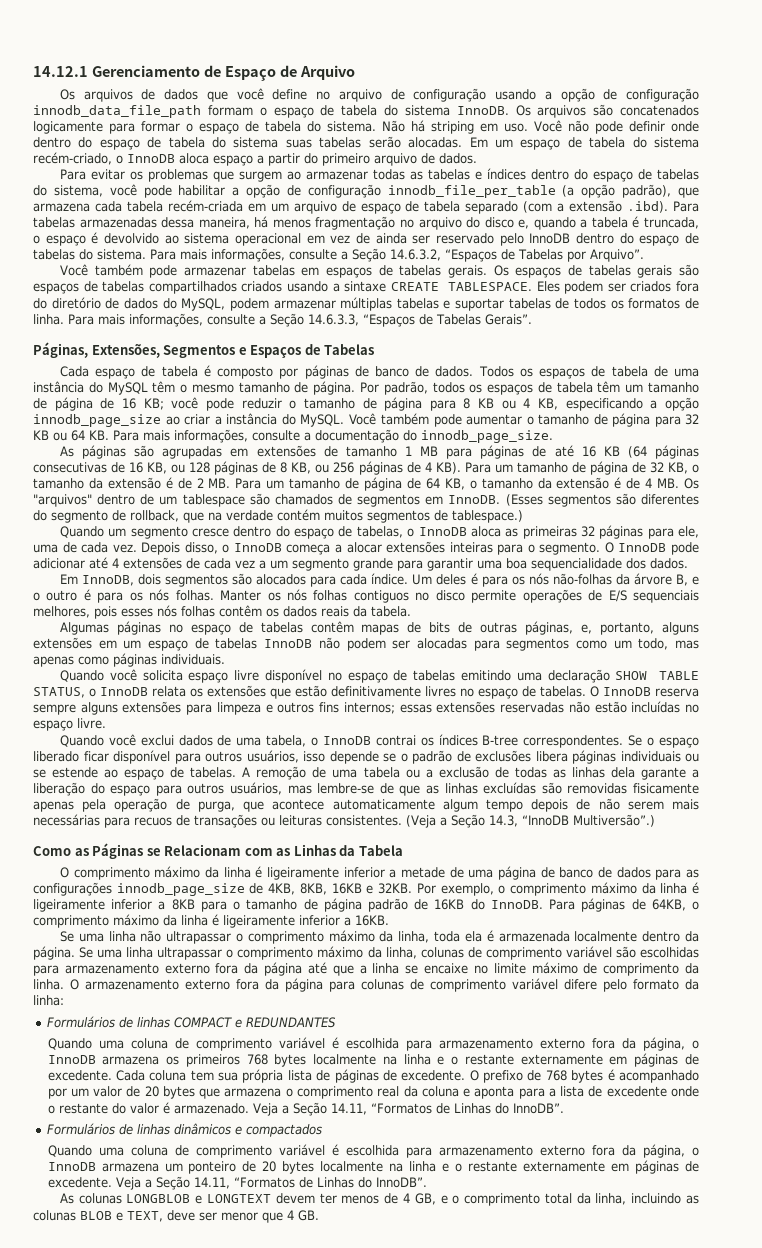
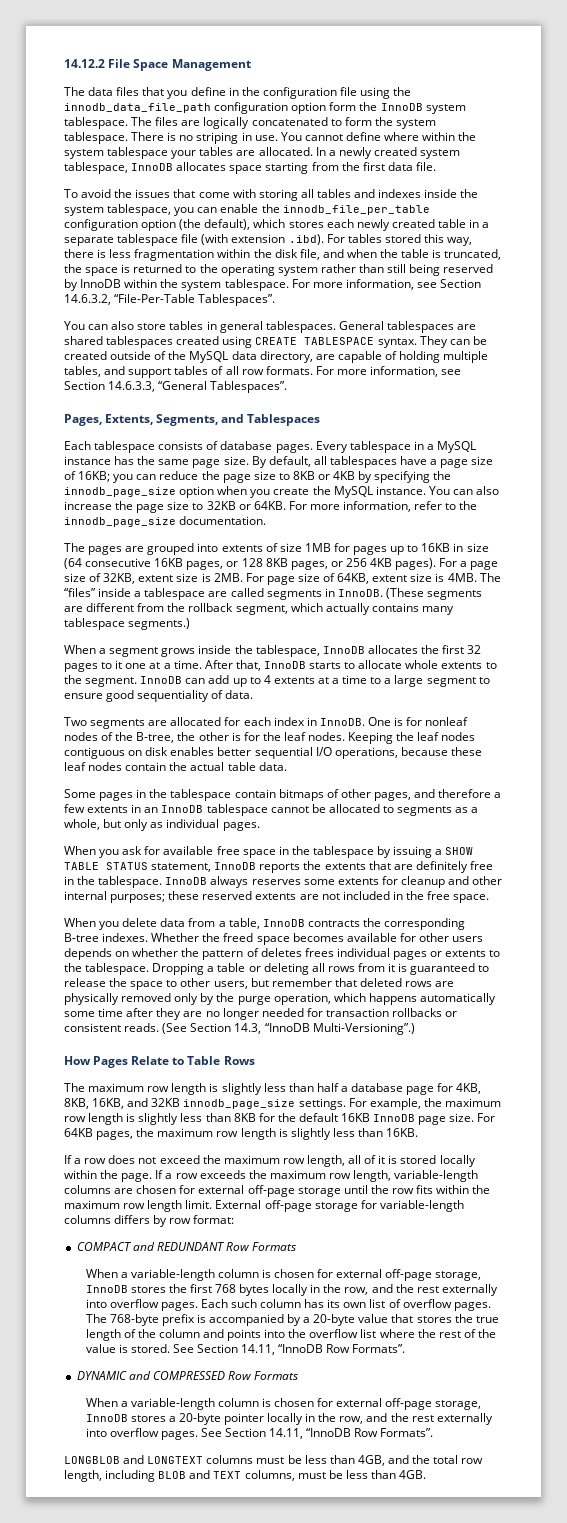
- 14.12.1 Gerenciamento de Espaço de Arquivo
- Os arquivos de dados que você define no arquivo de configuração usando a opção de configuração innodb_data_file_path formam o espaço de tabela do sistema InnoDB. Os arquivos são concatenados logicamente para formar o espaço de tabela do sistema. Não há striping em uso. Você não pode definir onde dentro do espaço de tabela do sistema suas tabelas serão alocadas. Em um espaço de tabela do sistema recém-criado, o InnoDB aloca espaço a partir do primeiro arquivo de dados.
- Para evitar os problemas que surgem ao armazenar todas as tabelas e índices dentro do espaço de tabelas do sistema, você pode habilitar a opção de configuração innodb_file_per_table (a opção padrão), que armazena cada tabela recém-criada em um arquivo de espaço de tabela separado (com a extensão .ibd). Para tabelas armazenadas dessa maneira, há menos fragmentação no arquivo do disco e, quando a tabela é truncada, o espaço é devolvido ao sistema operacional em vez de ainda ser reservado pelo InnoDB dentro do espaço de tabelas do sistema. Para mais informações, consulte a Seção 14.6.3.2, “Espaços de Tabelas por Arquivo”.
- Você também pode armazenar tabelas em espaços de tabelas gerais. Os espaços de tabelas gerais são espaços de tabelas compartilhados criados usando a sintaxe CREATE TABLESPACE. Eles podem ser criados fora do diretório de dados do MySQL, podem armazenar múltiplas tabelas e suportar tabelas de todos os formatos de linha. Para mais informações, consulte a Seção 14.6.3.3, “Espaços de Tabelas Gerais”.
- Páginas, Extensões, Segmentos e Espaços de Tabelas
- Cada espaço de tabela é composto por páginas de banco de dados. Todos os espaços de tabela de uma instância do MySQL têm o mesmo tamanho de página. Por padrão, todos os espaços de tabela têm um tamanho de página de 16 KB; você pode reduzir o tamanho de página para 8 KB ou 4 KB, especificando a opção innodb_page_size ao criar a instância do MySQL. Você também pode aumentar o tamanho de página para 32 KB ou 64 KB. Para mais informações, consulte a documentação do innodb_page_size.
- As páginas são agrupadas em extensões de tamanho 1 MB para páginas de até 16 KB (64 páginas consecutivas de 16 KB, ou 128 páginas de 8 KB, ou 256 páginas de 4 KB). Para um tamanho de página de 32 KB, o tamanho da extensão é de 2 MB. Para um tamanho de página de 64 KB, o tamanho da extensão é de 4 MB. Os "arquivos" dentro de um tablespace são chamados de segmentos em InnoDB. (Esses segmentos são diferentes do segmento de rollback, que na verdade contém muitos segmentos de tablespace.)
- Quando um segmento cresce dentro do espaço de tabelas, o InnoDB aloca as primeiras 32 páginas para ele, uma de cada vez. Depois disso, o InnoDB começa a alocar extensões inteiras para o segmento. O InnoDB pode adicionar até 4 extensões de cada vez a um segmento grande para garantir uma boa sequencialidade dos dados.
- Em InnoDB, dois segmentos são alocados para cada índice. Um deles é para os nós não-folhas da árvore B, e o outro é para os nós folhas. Manter os nós folhas contiguos no disco permite operações de E/S sequenciais melhores, pois esses nós folhas contêm os dados reais da tabela.
- Algumas páginas no espaço de tabelas contêm mapas de bits de outras páginas, e, portanto, alguns extensões em um espaço de tabelas InnoDB não podem ser alocadas para segmentos como um todo, mas apenas como páginas individuais.
- Quando você solicita espaço livre disponível no espaço de tabelas emitindo uma declaração SHOW TABLE STATUS, o InnoDB relata os extensões que estão definitivamente livres no espaço de tabelas. O InnoDB reserva sempre alguns extensões para limpeza e outros fins internos; essas extensões reservadas não estão incluídas no espaço livre.
- Quando você exclui dados de uma tabela, o InnoDB contrai os índices B-tree correspondentes. Se o espaço liberado ficar disponível para outros usuários, isso depende se o padrão de exclusões libera páginas individuais ou se estende ao espaço de tabelas. A remoção de uma tabela ou a exclusão de todas as linhas dela garante a liberação do espaço para outros usuários, mas lembre-se de que as linhas excluídas são removidas fisicamente apenas pela operação de purga, que acontece automaticamente algum tempo depois de não serem mais necessárias para recuos de transações ou leituras consistentes. (Veja a Seção 14.3, “InnoDB Multiversão”.)
- Como as Páginas se Relacionam com as Linhas da Tabela
- O comprimento máximo da linha é ligeiramente inferior a metade de uma página de banco de dados para as configurações innodb_page_size de 4KB, 8KB, 16KB e 32KB. Por exemplo, o comprimento máximo da linha é ligeiramente inferior a 8KB para o tamanho de página padrão de 16KB do InnoDB. Para páginas de 64KB, o comprimento máximo da linha é ligeiramente inferior a 16KB.
- Se uma linha não ultrapassar o comprimento máximo da linha, toda ela é armazenada localmente dentro da página. Se uma linha ultrapassar o comprimento máximo da linha, colunas de comprimento variável são escolhidas para armazenamento externo fora da página até que a linha se encaixe no limite máximo de comprimento da linha. O armazenamento externo fora da página para colunas de comprimento variável difere pelo formato da linha:
- Formulários de linhas COMPACT e REDUNDANTES
- Quando uma coluna de comprimento variável é escolhida para armazenamento externo fora da página, o InnoDB armazena os primeiros 768 bytes localmente na linha e o restante externamente em páginas de excedente. Cada coluna tem sua própria lista de páginas de excedente. O prefixo de 768 bytes é acompanhado por um valor de 20 bytes que armazena o comprimento real da coluna e aponta para a lista de excedente onde o restante do valor é armazenado. Veja a Seção 14.11, “Formatos de Linhas do InnoDB”.
- Formulários de linhas dinâmicos e compactados
- Quando uma coluna de comprimento variável é escolhida para armazenamento externo fora da página, o InnoDB armazena um ponteiro de 20 bytes localmente na linha e o restante externamente em páginas de excedente. Veja a Seção 14.11, “Formatos de Linhas do InnoDB”.
- As colunas LONGBLOB e LONGTEXT devem ter menos de 4 GB, e o comprimento total da linha, incluindo as colunas BLOB e TEXT, deve ser menor que 4 GB.
+ 14.12.2 File Space Management
+ The data files that you define in the configuration file using the innodb_data_file_path configuration option form the InnoDB system tablespace. The files are logically concatenated to form the system tablespace. There is no striping in use. You cannot define where within the system tablespace your tables are allocated. In a newly created system tablespace, InnoDB allocates space starting from the first data file.
+ To avoid the issues that come with storing all tables and indexes inside the system tablespace, you can enable the innodb_file_per_table configuration option (the default), which stores each newly created table in a separate tablespace file (with extension .ibd). For tables stored this way, there is less fragmentation within the disk file, and when the table is truncated, the space is returned to the operating system rather than still being reserved by InnoDB within the system tablespace. For more information, see Section 14.6.3.2, “File-Per-Table Tablespaces”.
+ You can also store tables in general tablespaces. General tablespaces are shared tablespaces created using CREATE TABLESPACE syntax. They can be created outside of the MySQL data directory, are capable of holding multiple tables, and support tables of all row formats. For more information, see Section 14.6.3.3, “General Tablespaces”.
+ Pages, Extents, Segments, and Tablespaces
+ Each tablespace consists of database pages. Every tablespace in a MySQL instance has the same page size. By default, all tablespaces have a page size of 16KB; you can reduce the page size to 8KB or 4KB by specifying the innodb_page_size option when you create the MySQL instance. You can also increase the page size to 32KB or 64KB. For more information, refer to the innodb_page_size documentation.
+ The pages are grouped into extents of size 1MB for pages up to 16KB in size (64 consecutive 16KB pages, or 128 8KB pages, or 256 4KB pages). For a page size of 32KB, extent size is 2MB. For page size of 64KB, extent size is 4MB. The “files” inside a tablespace are called segments in InnoDB. (These segments are different from the rollback segment, which actually contains many tablespace segments.)
+ When a segment grows inside the tablespace, InnoDB allocates the first 32 pages to it one at a time. After that, InnoDB starts to allocate whole extents to the segment. InnoDB can add up to 4 extents at a time to a large segment to ensure good sequentiality of data.
+ Two segments are allocated for each index in InnoDB. One is for nonleaf nodes of the B-tree, the other is for the leaf nodes. Keeping the leaf nodes contiguous on disk enables better sequential I/O operations, because these leaf nodes contain the actual table data.
+ Some pages in the tablespace contain bitmaps of other pages, and therefore a few extents in an InnoDB tablespace cannot be allocated to segments as a whole, but only as individual pages.
+ When you ask for available free space in the tablespace by issuing a SHOW TABLE STATUS statement, InnoDB reports the extents that are definitely free in the tablespace. InnoDB always reserves some extents for cleanup and other internal purposes; these reserved extents are not included in the free space.
+ When you delete data from a table, InnoDB contracts the corresponding B-tree indexes. Whether the freed space becomes available for other users depends on whether the pattern of deletes frees individual pages or extents to the tablespace. Dropping a table or deleting all rows from it is guaranteed to release the space to other users, but remember that deleted rows are physically removed only by the purge operation, which happens automatically some time after they are no longer needed for transaction rollbacks or consistent reads. (See Section 14.3, “InnoDB Multi-Versioning”.)
+ How Pages Relate to Table Rows
+ The maximum row length is slightly less than half a database page for 4KB, 8KB, 16KB, and 32KB innodb_page_size settings. For example, the maximum row length is slightly less than 8KB for the default 16KB InnoDB page size. For 64KB pages, the maximum row length is slightly less than 16KB.
+ If a row does not exceed the maximum row length, all of it is stored locally within the page. If a row exceeds the maximum row length, variable-length columns are chosen for external off-page storage until the row fits within the maximum row length limit. External off-page storage for variable-length columns differs by row format:
+ COMPACT and REDUNDANT Row Formats
+ When a variable-length column is chosen for external off-page storage, InnoDB stores the first 768 bytes locally in the row, and the rest externally into overflow pages. Each such column has its own list of overflow pages. The 768-byte prefix is accompanied by a 20-byte value that stores the true length of the column and points into the overflow list where the rest of the value is stored. See Section 14.11, “InnoDB Row Formats”.
+ DYNAMIC and COMPRESSED Row Formats
+ When a variable-length column is chosen for external off-page storage, InnoDB stores a 20-byte pointer locally in the row, and the rest externally into overflow pages. See Section 14.11, “InnoDB Row Formats”.
+ LONGBLOB and LONGTEXT columns must be less than 4GB, and the total row length, including BLOB and TEXT columns, must be less than 4GB.

